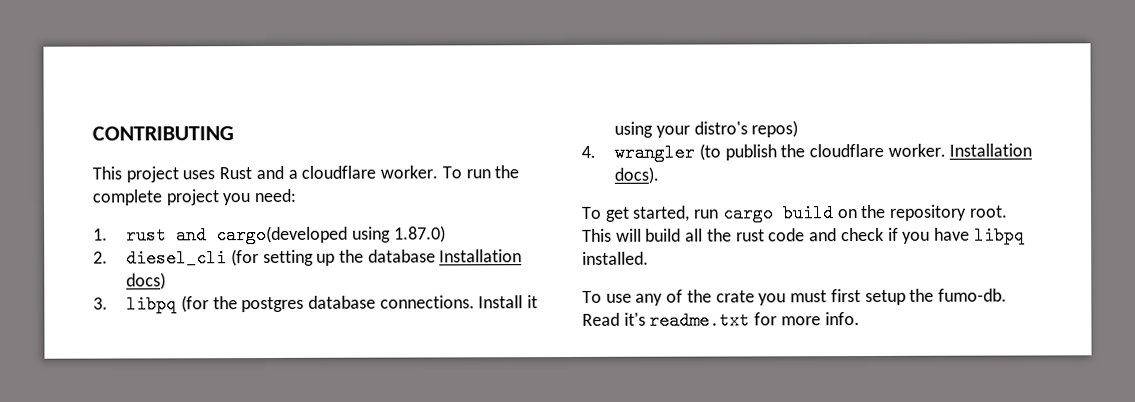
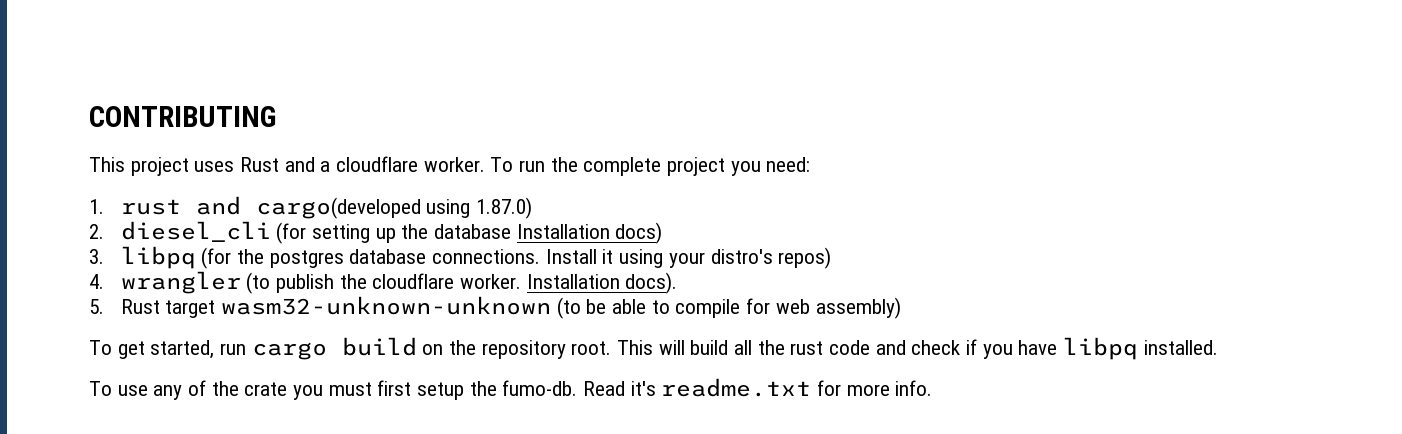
+ 5. Rust target wasm32-unknown-unknown (to be able to compile for web assembly)

